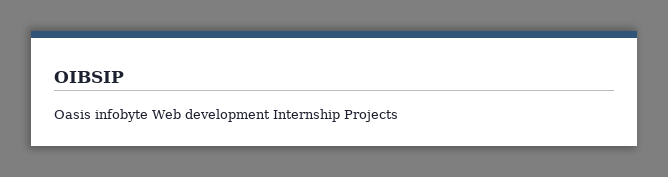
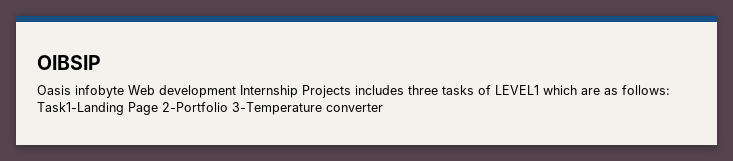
- Oasis infobyte Web development Internship Projects
+ Oasis infobyte Web development Internship Projects includes three tasks of LEVEL1 which are as follows: Task1-Landing Page 2-Portfolio 3-Temperature converter

